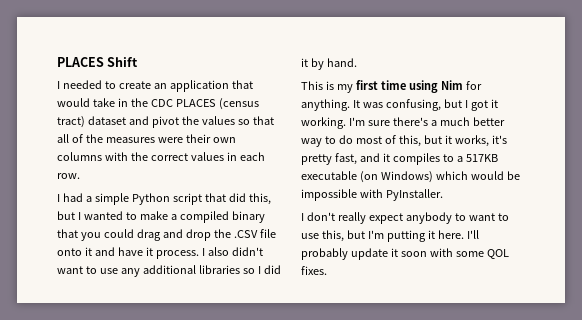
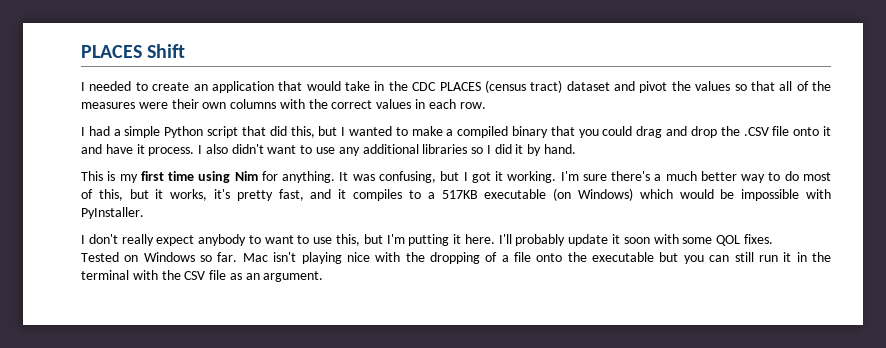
+ Tested on Windows so far. Mac isn't playing nice with the dropping of a file onto the executable but you can still run it in the terminal with the CSV file as an argument.

